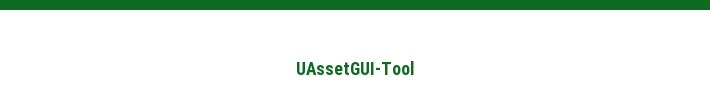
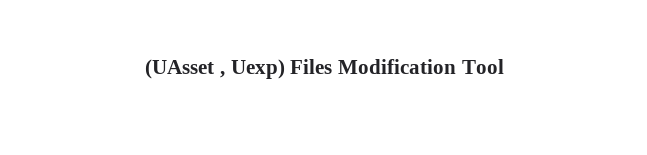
- UAssetGUI-Tool
+ (UAsset , Uexp) Files Modification Tool

